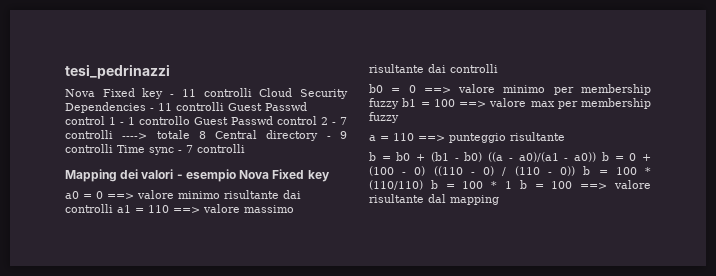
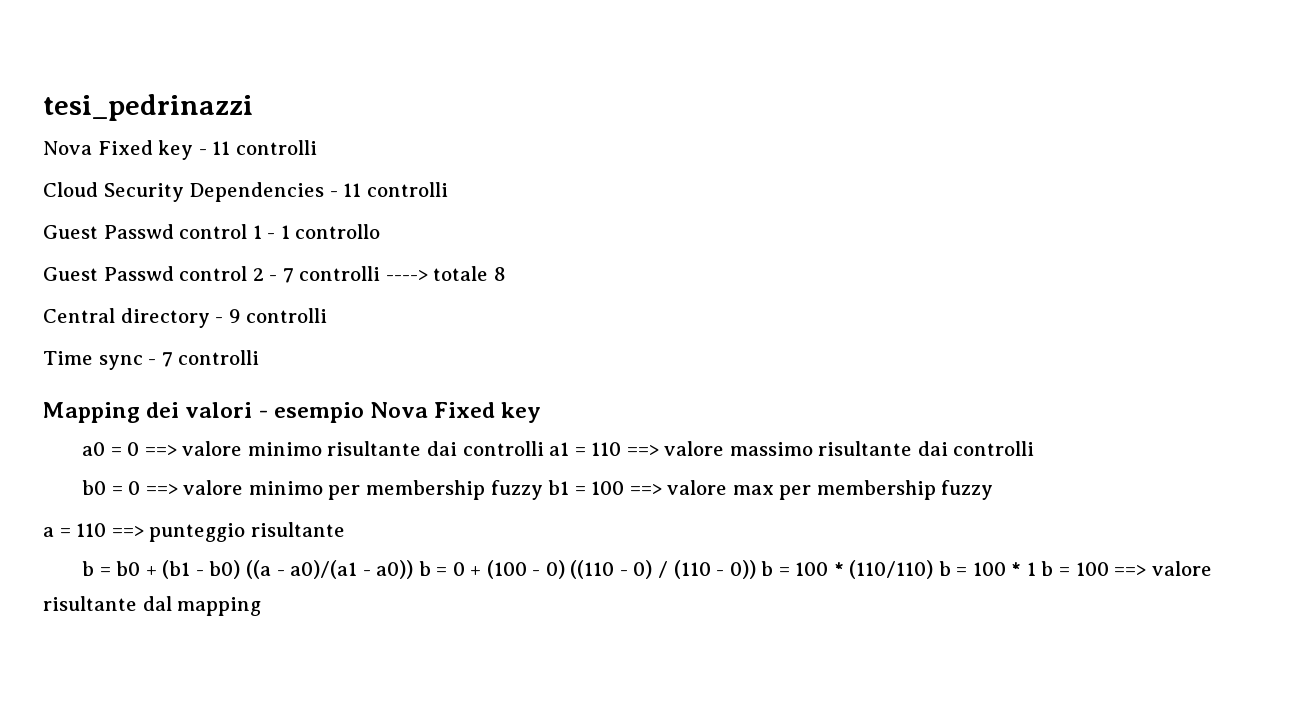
- Nova Fixed key - 11 controlli Cloud Security Dependencies - 11 controlli Guest Passwd control 1 - 1 controllo Guest Passwd control 2 - 7 controlli ----> totale 8 Central directory - 9 controlli Time sync - 7 controlli
+ Nova Fixed key - 11 controlli
+ Cloud Security Dependencies - 11 controlli
+ Guest Passwd control 1 - 1 controllo
+ Guest Passwd control 2 - 7 controlli ----> totale 8
+ Central directory - 9 controlli
+ Time sync - 7 controlli

